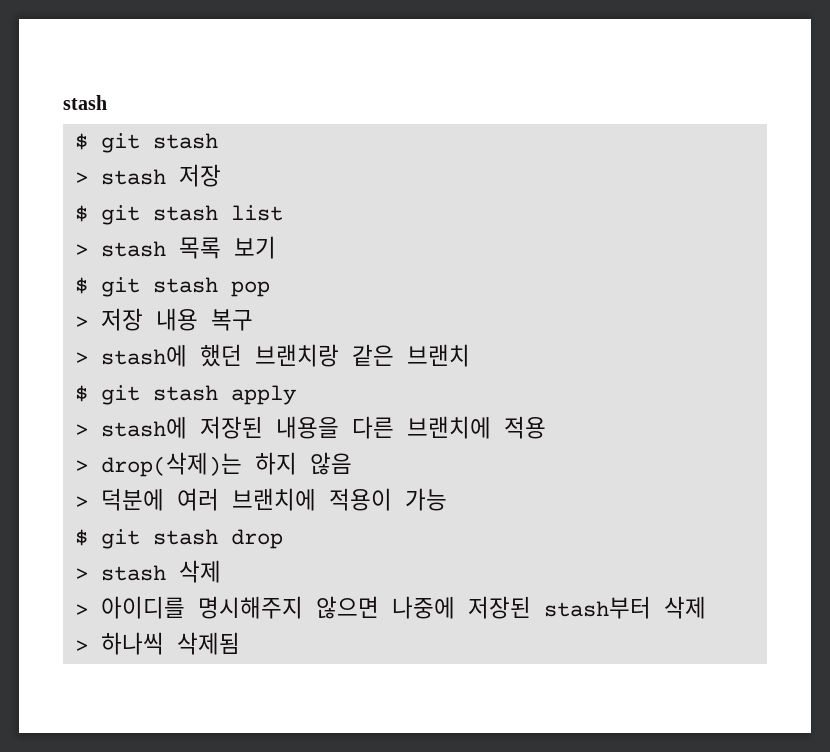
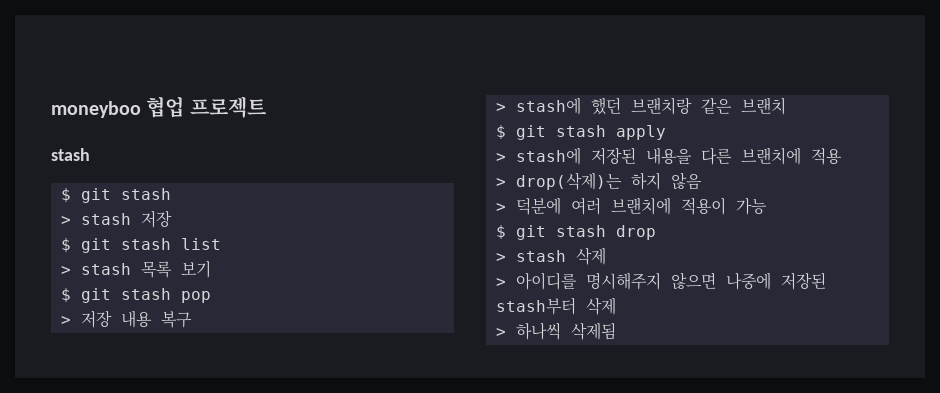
+ moneyboo 협업 프로젝트

